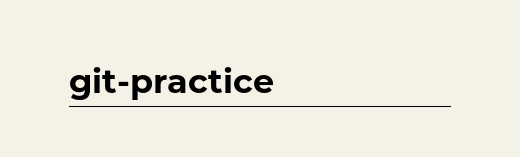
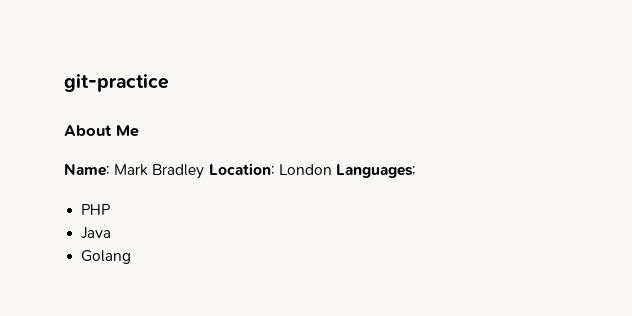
+ About Me
+ Name: Mark Bradley Location: London Languages:
+ PHP
+ Java
+ Golang

